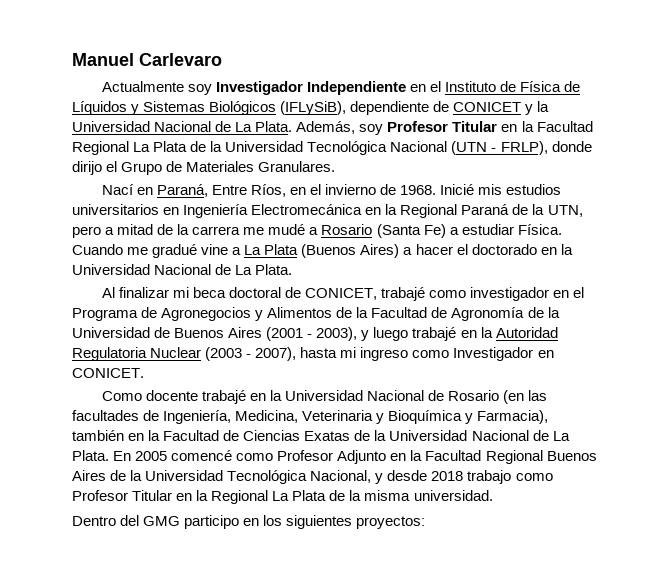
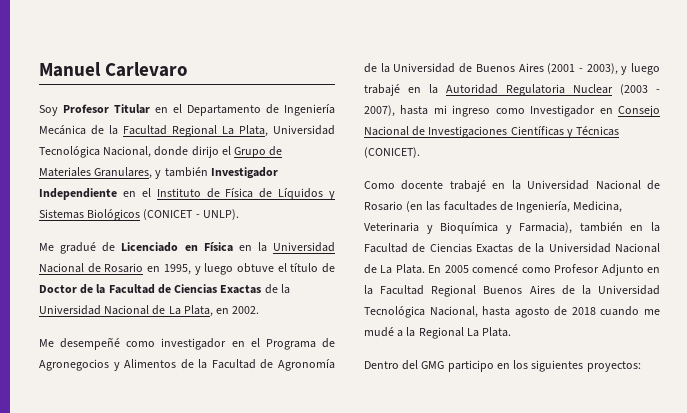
- Actualmente soy Investigador Independiente en el Instituto de Física de Líquidos y Sistemas Biológicos (IFLySiB), dependiente de CONICET y la Universidad Nacional de La Plata. Además, soy Profesor Titular en la Facultad Regional La Plata de la Universidad Tecnológica Nacional (UTN - FRLP), donde dirijo el Grupo de Materiales Granulares.
- Nací en Paraná, Entre Ríos, en el invierno de 1968. Inicié mis estudios universitarios en Ingeniería Electromecánica en la Regional Paraná de la UTN, pero a mitad de la carrera me mudé a Rosario (Santa Fe) a estudiar Física. Cuando me gradué vine a La Plata (Buenos Aires) a hacer el doctorado en la Universidad Nacional de La Plata.
- Al finalizar mi beca doctoral de CONICET, trabajé como investigador en el Programa de Agronegocios y Alimentos de la Facultad de Agronomía de la Universidad de Buenos Aires (2001 - 2003), y luego trabajé en la Autoridad Regulatoria Nuclear (2003 - 2007), hasta mi ingreso como Investigador en CONICET.
+ Soy Profesor Titular en el Departamento de Ingeniería Mecánica de la Facultad Regional La Plata, Universidad Tecnológica Nacional, donde dirijo el Grupo de Materiales Granulares, y también Investigador Independiente en el Instituto de Física de Líquidos y Sistemas Biológicos (CONICET - UNLP).
+ Me gradué de Licenciado en Física en la Universidad Nacional de Rosario en 1995, y luego obtuve el título de Doctor de la Facultad de Ciencias Exactas de la Universidad Nacional de La Plata, en 2002.
+ Me desempeñé como investigador en el Programa de Agronegocios y Alimentos de la Facultad de Agronomía de la Universidad de Buenos Aires (2001 - 2003), y luego trabajé en la Autoridad Regulatoria Nuclear (2003 - 2007), hasta mi ingreso como Investigador en Consejo Nacional de Investigaciones Científicas y Técnicas (CONICET).
- Como docente trabajé en la Universidad Nacional de Rosario (en las facultades de Ingeniería, Medicina, Veterinaria y Bioquímica y Farmacia), también en la Facultad de Ciencias Exatas de la Universidad Nacional de La Plata.
+ Como docente trabajé en la Universidad Nacional de Rosario (en las facultades de Ingeniería, Medicina, Veterinaria y Bioquímica y Farmacia), también en la Facultad de Ciencias Exactas de la Universidad Nacional de La Plata.
- En 2005 comencé como Profesor Adjunto en la Facultad Regional Buenos Aires de la Universidad Tecnológica Nacional, y desde 2018 trabajo como Profesor Titular en la Regional La Plata de la misma universidad.
+ En 2005 comencé como Profesor Adjunto en la Facultad Regional Buenos Aires de la Universidad Tecnológica Nacional, hasta agosto de 2018 cuando me mudé a la Regional La Plata.

